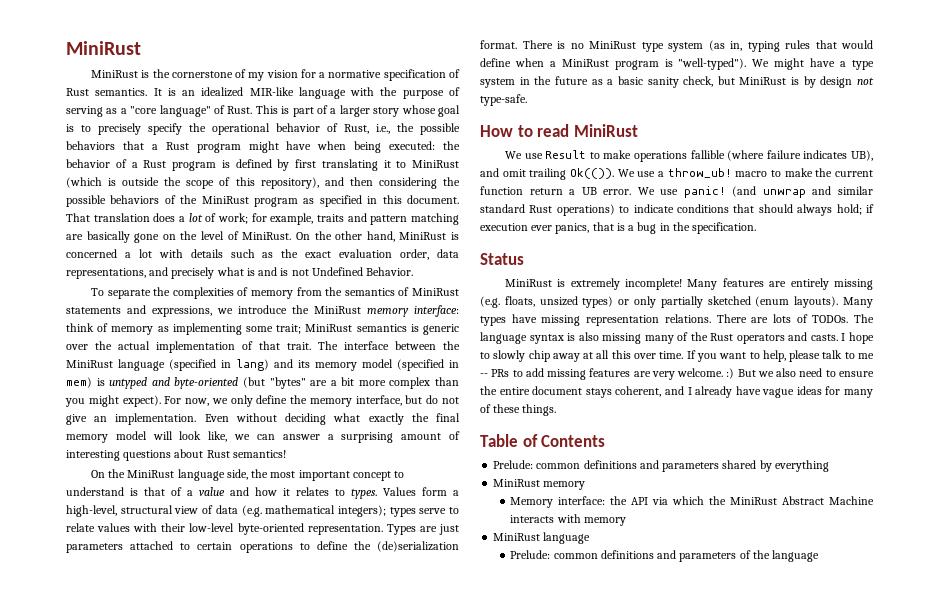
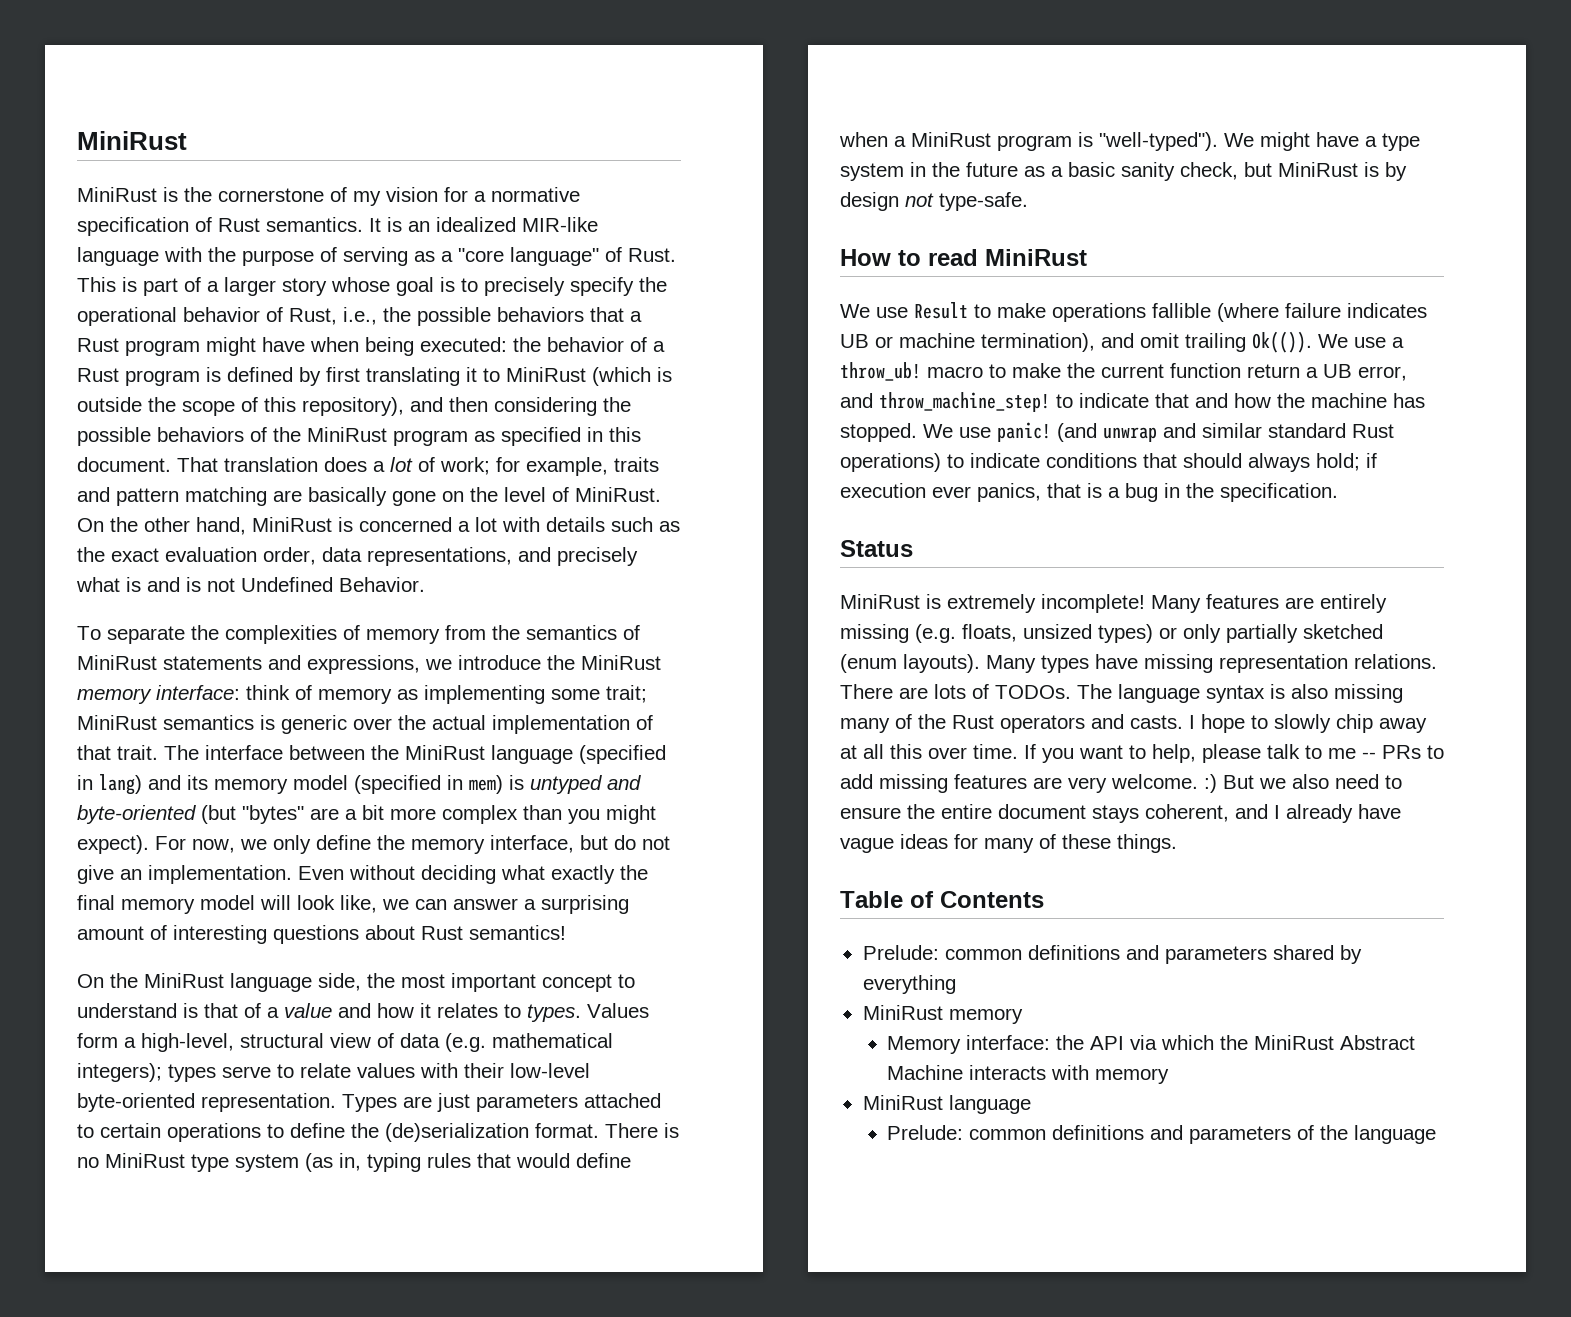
- We use Result to make operations fallible (where failure indicates UB), and omit trailing Ok(()).
+ We use Result to make operations fallible (where failure indicates UB or machine termination), and omit trailing Ok(()).
- We use a throw_ub! macro to make the current function return a UB error.
+ We use a throw_ub! macro to make the current function return a UB error, and throw_machine_step! to indicate that and how the machine has stopped.

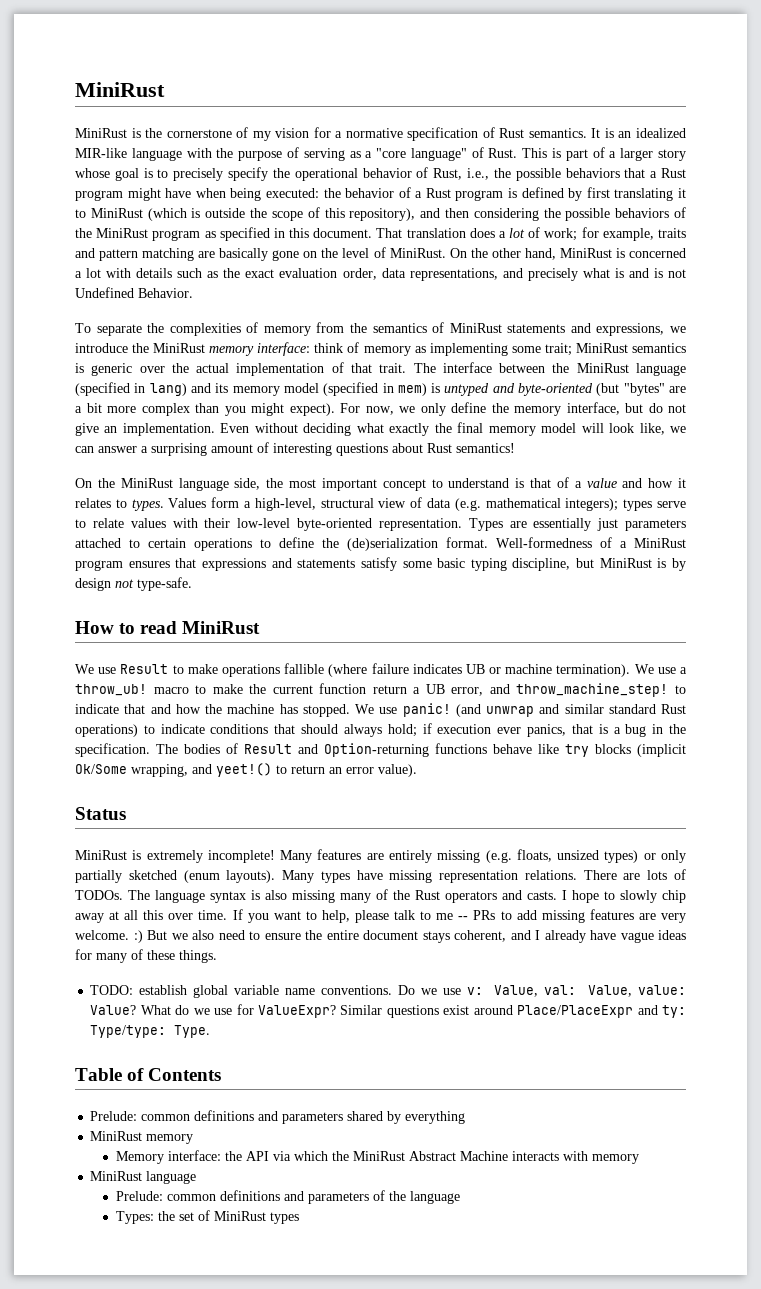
- Types are just parameters attached to certain operations to define the (de)serialization format.
+ Types are essentially just parameters attached to certain operations to define the (de)serialization format.
- There is no MiniRust type system (as in, typing rules that would define when a MiniRust program is "well-typed"). We might have a type system in the future as a basic sanity check, but MiniRust is by design not type-safe.
+ Well-formedness of a MiniRust program ensures that expressions and statements satisfy some basic typing discipline, but MiniRust is by design not type-safe.
- We use Result to make operations fallible (where failure indicates UB or machine termination), and omit trailing Ok(()).
+ We use Result to make operations fallible (where failure indicates UB or machine termination).
+ The bodies of Result and Option-returning functions behave like try blocks (implicit Ok/Some wrapping, and yeet!() to return an error value).
+ TODO: establish global variable name conventions. Do we use v: Value, val: Value, value: Value? What do we use for ValueExpr? Similar questions exist around Place/PlaceExpr and ty: Type/type: Type.
+ Types: the set of MiniRust types

